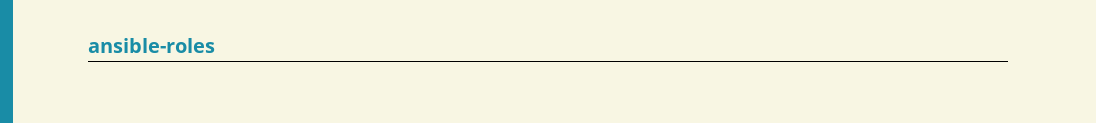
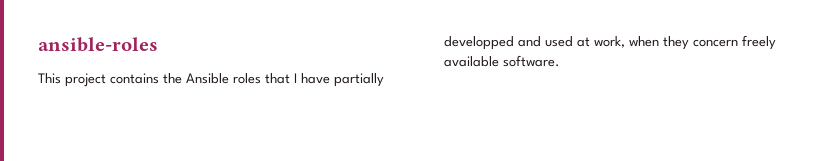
+ This project contains the Ansible roles that I have partially developped and used at work, when they concern freely available software.

